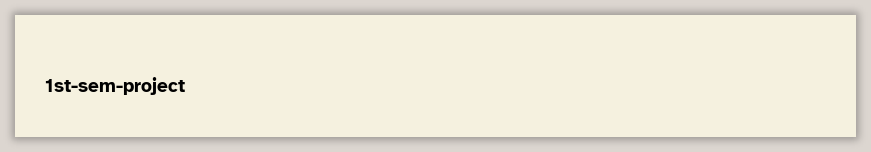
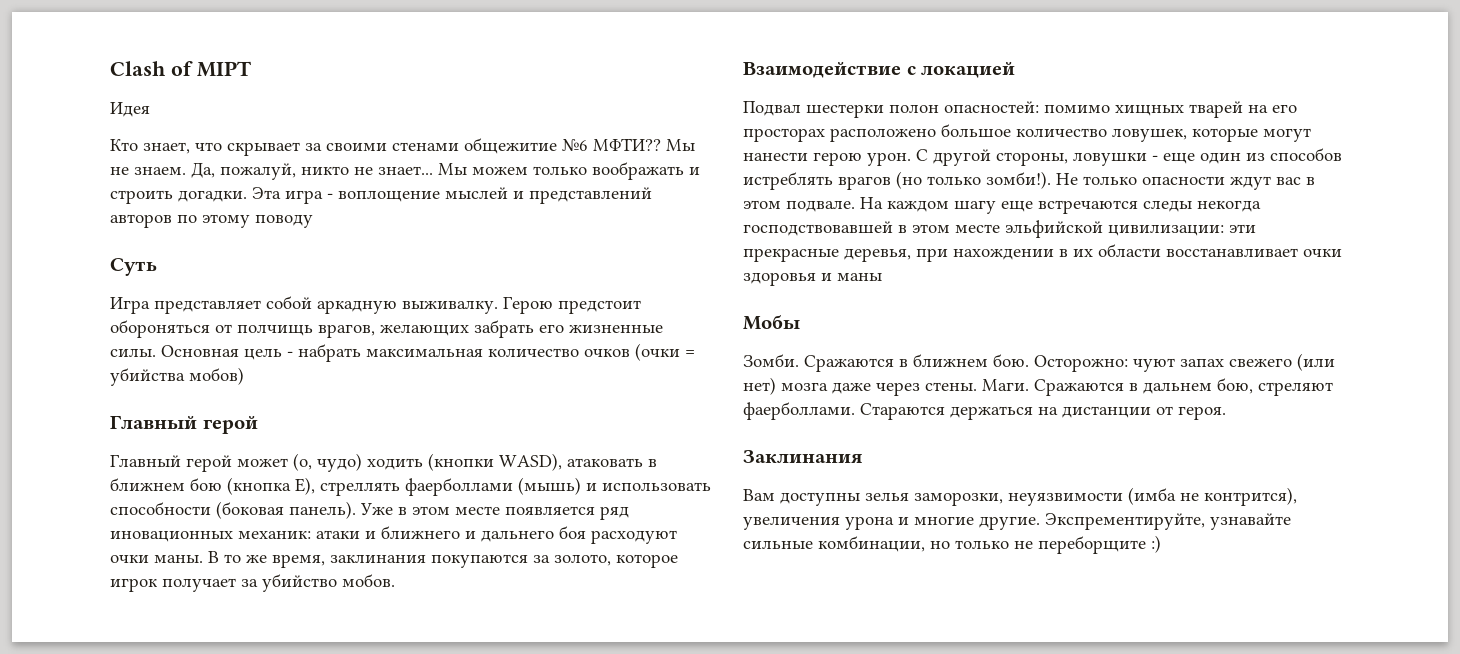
- 1st-sem-project
+ Clash of MIPT
+ Идея
+ Кто знает, что скрывает за своими стенами общежитие №6 МФТИ?? Мы не знаем. Да, пожалуй, никто не знает... Мы можем только воображать и строить догадки. Эта игра - воплощение мыслей и представлений авторов по этому поводу
+ Суть
+ Игра представляет собой аркадную выживалку. Герою предстоит обороняться от полчищь врагов, желающих забрать его жизненные силы. Основная цель - набрать максимальная количество очков (очки = убийства мобов)
+ Главный герой
+ Главный герой может (о, чудо) ходить (кнопки WASD), атаковать в ближнем бою (кнопка E), стреллять фаерболлами (мышь) и использовать способности (боковая панель). Уже в этом месте появляется ряд иновационных механик: атаки и ближнего и дальнего боя расходуют очки маны. В то же время, заклинания покупаются за золото, которое игрок получает за убийство мобов.
+ Взаимодействие с локацией
+ Подвал шестерки полон опасностей: помимо хищных тварей на его просторах расположено большое количество ловушек, которые могут нанести герою урон. С другой стороны, ловушки - еще один из способов истреблять врагов (но только зомби!). Не только опасности ждут вас в этом подвале. На каждом шагу еще встречаются следы некогда господствовавшей в этом месте эльфийской цивилизации: эти прекрасные деревья, при нахождении в их области восстанавливает очки здоровья и маны
+ Мобы
+ Зомби. Сражаются в ближнем бою. Осторожно: чуют запах свежего (или нет) мозга даже через стены. Маги. Сражаются в дальнем бою, стреляют фаерболлами. Стараются держаться на дистанции от героя.
+ Заклинания
+ Вам доступны зелья заморозки, неуязвимости (имба не контрится), увеличения урона и многие другие. Экспрементируйте, узнавайте сильные комбинации, но только не переборщите :)

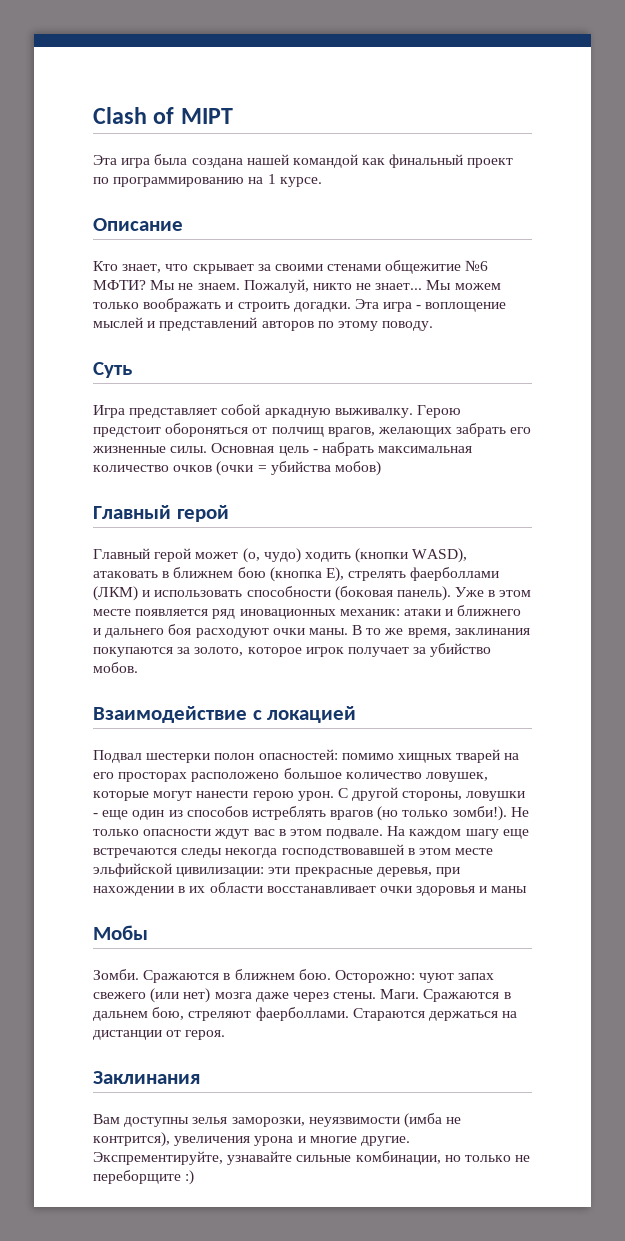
- Идея
+ Эта игра была создана нашей командой как финальный проект по программированию на 1 курсе.
+ Описание
- Кто знает, что скрывает за своими стенами общежитие №6 МФТИ??
+ Кто знает, что скрывает за своими стенами общежитие №6 МФТИ?
- Да, пожалуй, никто не знает...
+ Пожалуй, никто не знает...
- Эта игра - воплощение мыслей и представлений авторов по этому поводу
+ Эта игра - воплощение мыслей и представлений авторов по этому поводу.
- Герою предстоит обороняться от полчищь врагов, желающих забрать его жизненные силы.
+ Герою предстоит обороняться от полчищ врагов, желающих забрать его жизненные силы.
- Главный герой может (о, чудо) ходить (кнопки WASD), атаковать в ближнем бою (кнопка E), стреллять фаерболлами (мышь) и использовать способности (боковая панель).
+ Главный герой может (о, чудо) ходить (кнопки WASD), атаковать в ближнем бою (кнопка E), стрелять фаерболлами (ЛКМ) и использовать способности (боковая панель).

